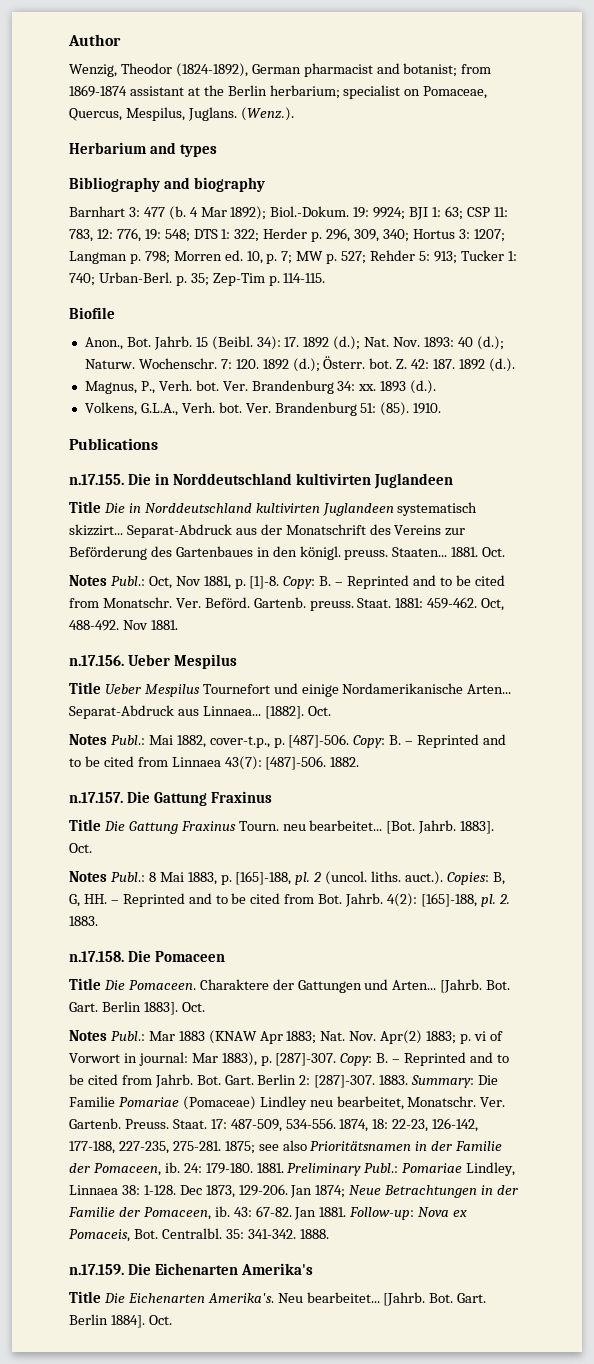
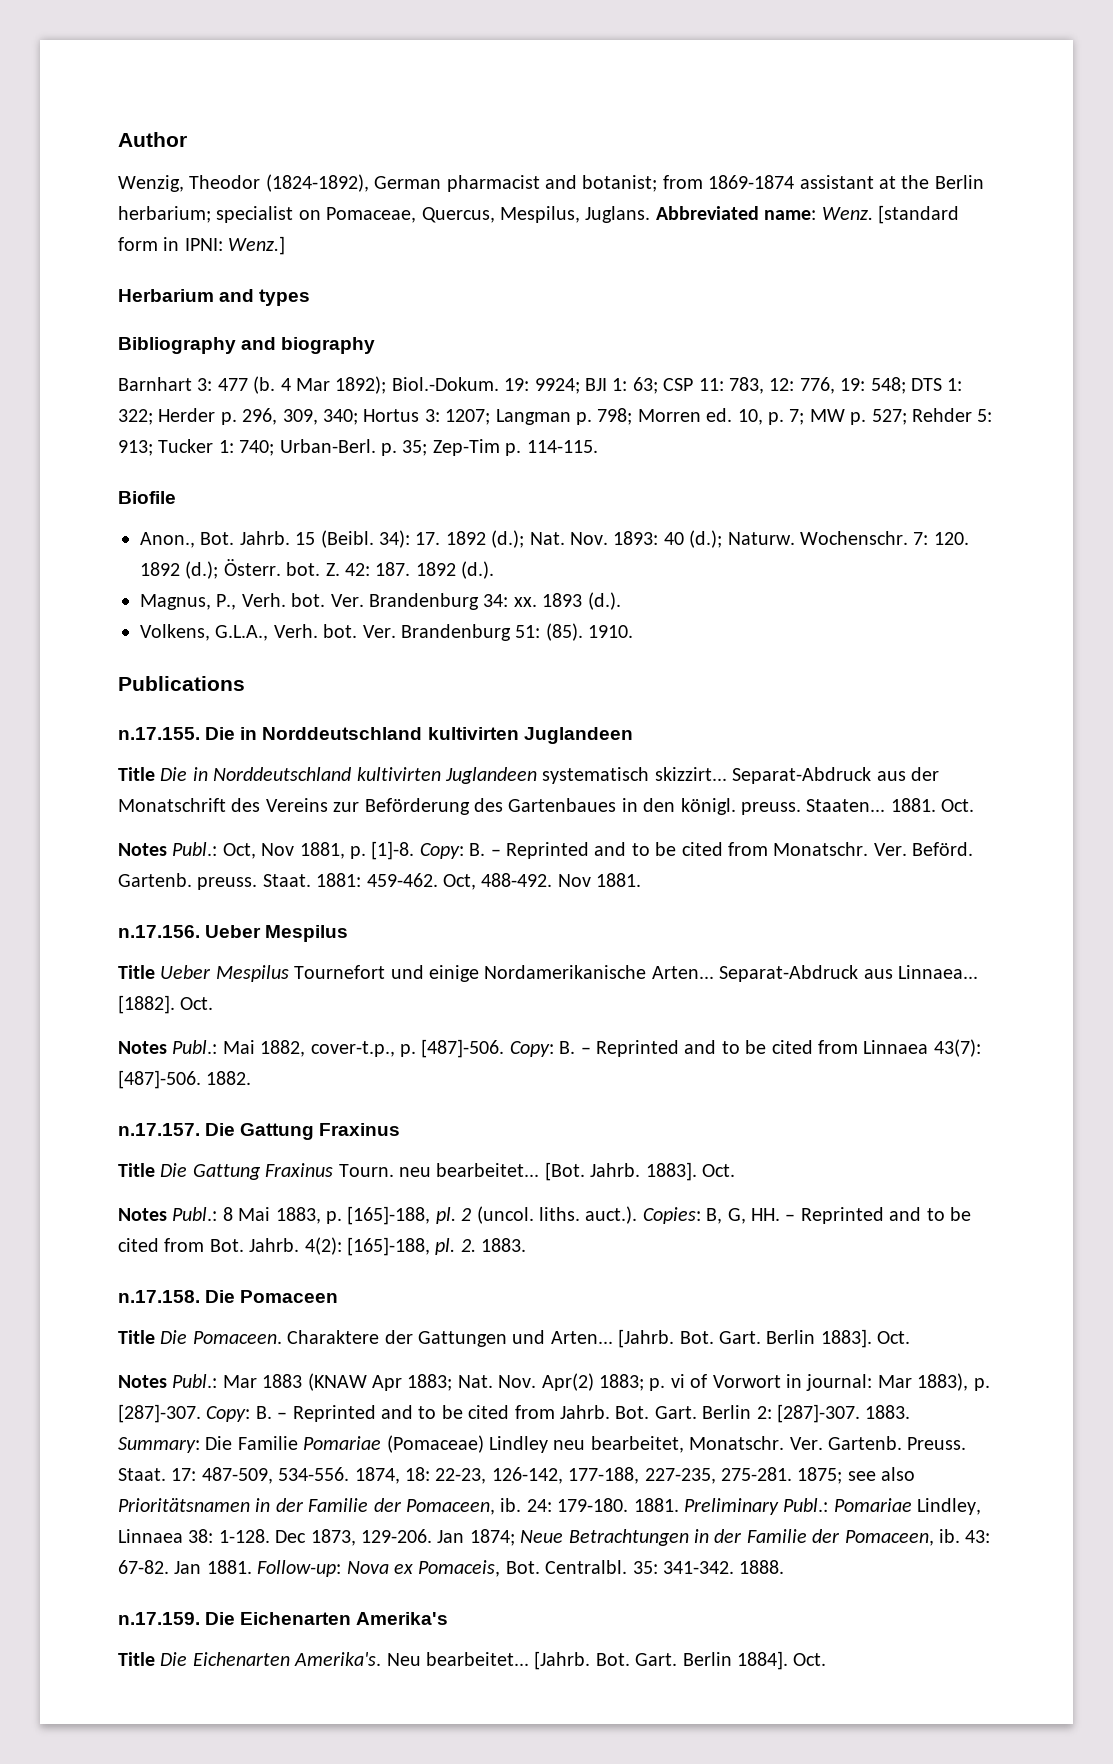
- (Wenz.).
+ Abbreviated name: Wenz. [standard form in IPNI: Wenz.]

